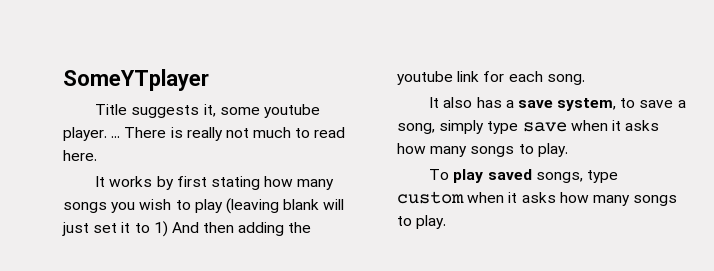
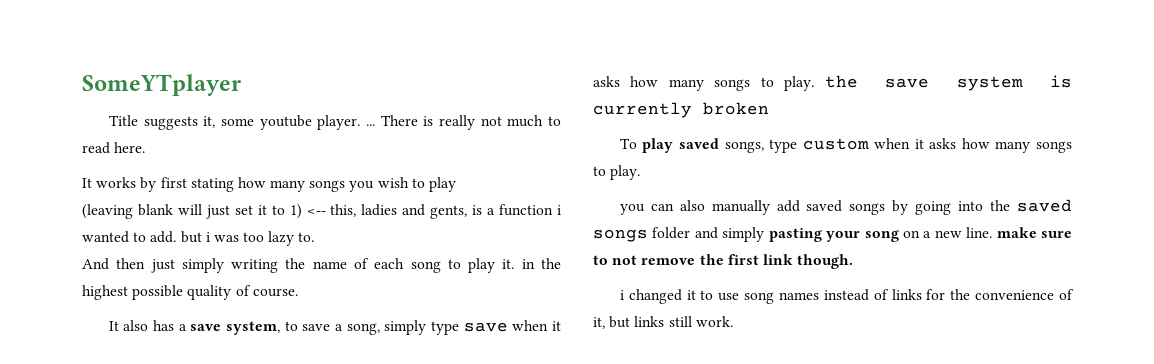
- It works by first stating how many songs you wish to play (leaving blank will just set it to 1) And then adding the youtube link for each song.
+ It works by first stating how many songs you wish to play
+ (leaving blank will just set it to 1) <-- this, ladies and gents, is a function i wanted to add. but i was too lazy to.
+ And then just simply writing the name of each song to play it. in the highest possible quality of course.
- It also has a save system, to save a song, simply type save when it asks how many songs to play.
+ It also has a save system, to save a song, simply type save when it asks how many songs to play. the save system is currently broken
+ you can also manually add saved songs by going into the saved songs folder and simply pasting your song on a new line. make sure to not remove the first link though.
+ i changed it to use song names instead of links for the convenience of it, but links still work.

